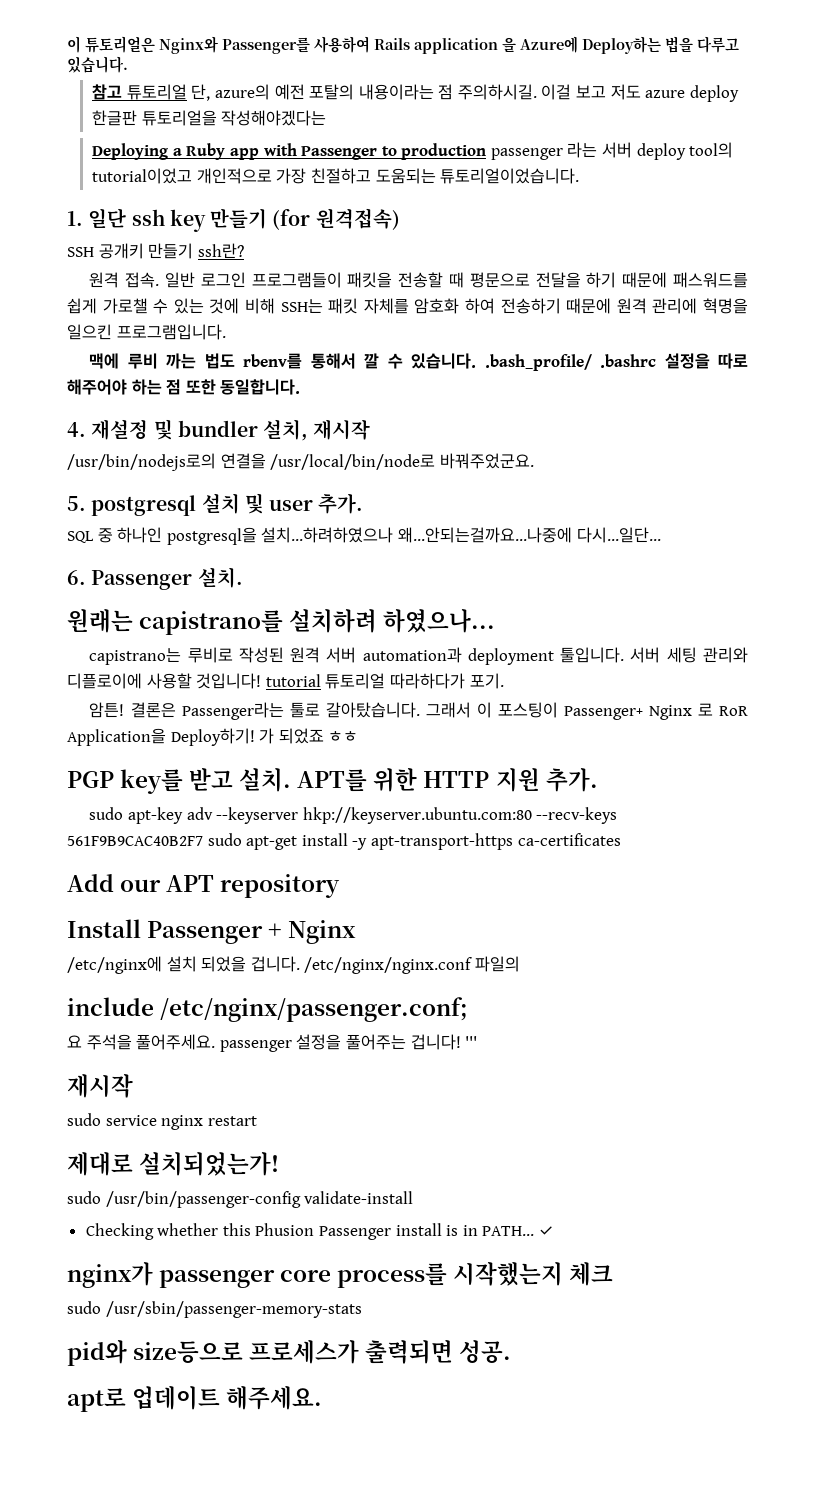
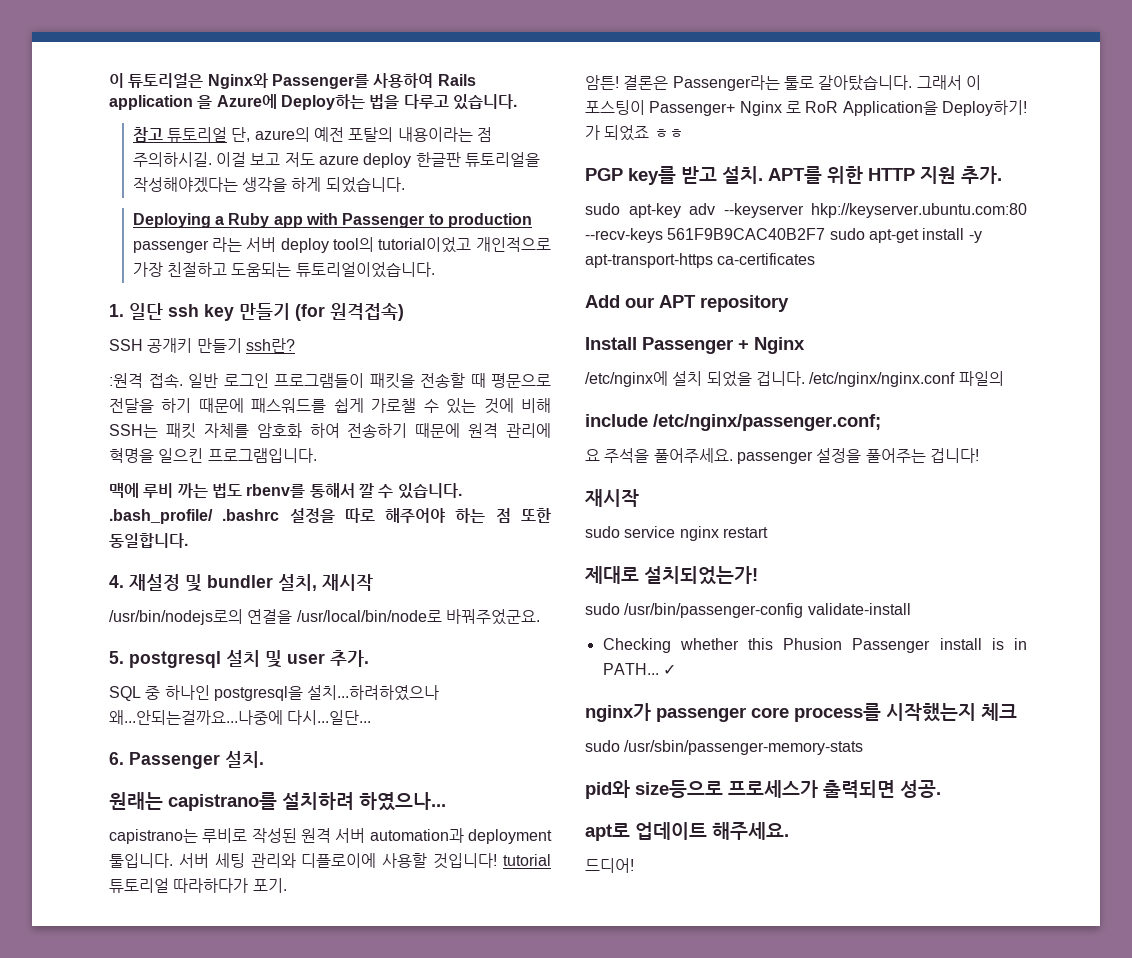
- 이걸 보고 저도 azure deploy 한글판 튜토리얼을 작성해야겠다는
+ 이걸 보고 저도 azure deploy 한글판 튜토리얼을 작성해야겠다는 생각을 하게 되었습니다.
- 원격 접속.
+ :원격 접속.
- '''
+ 드디어!

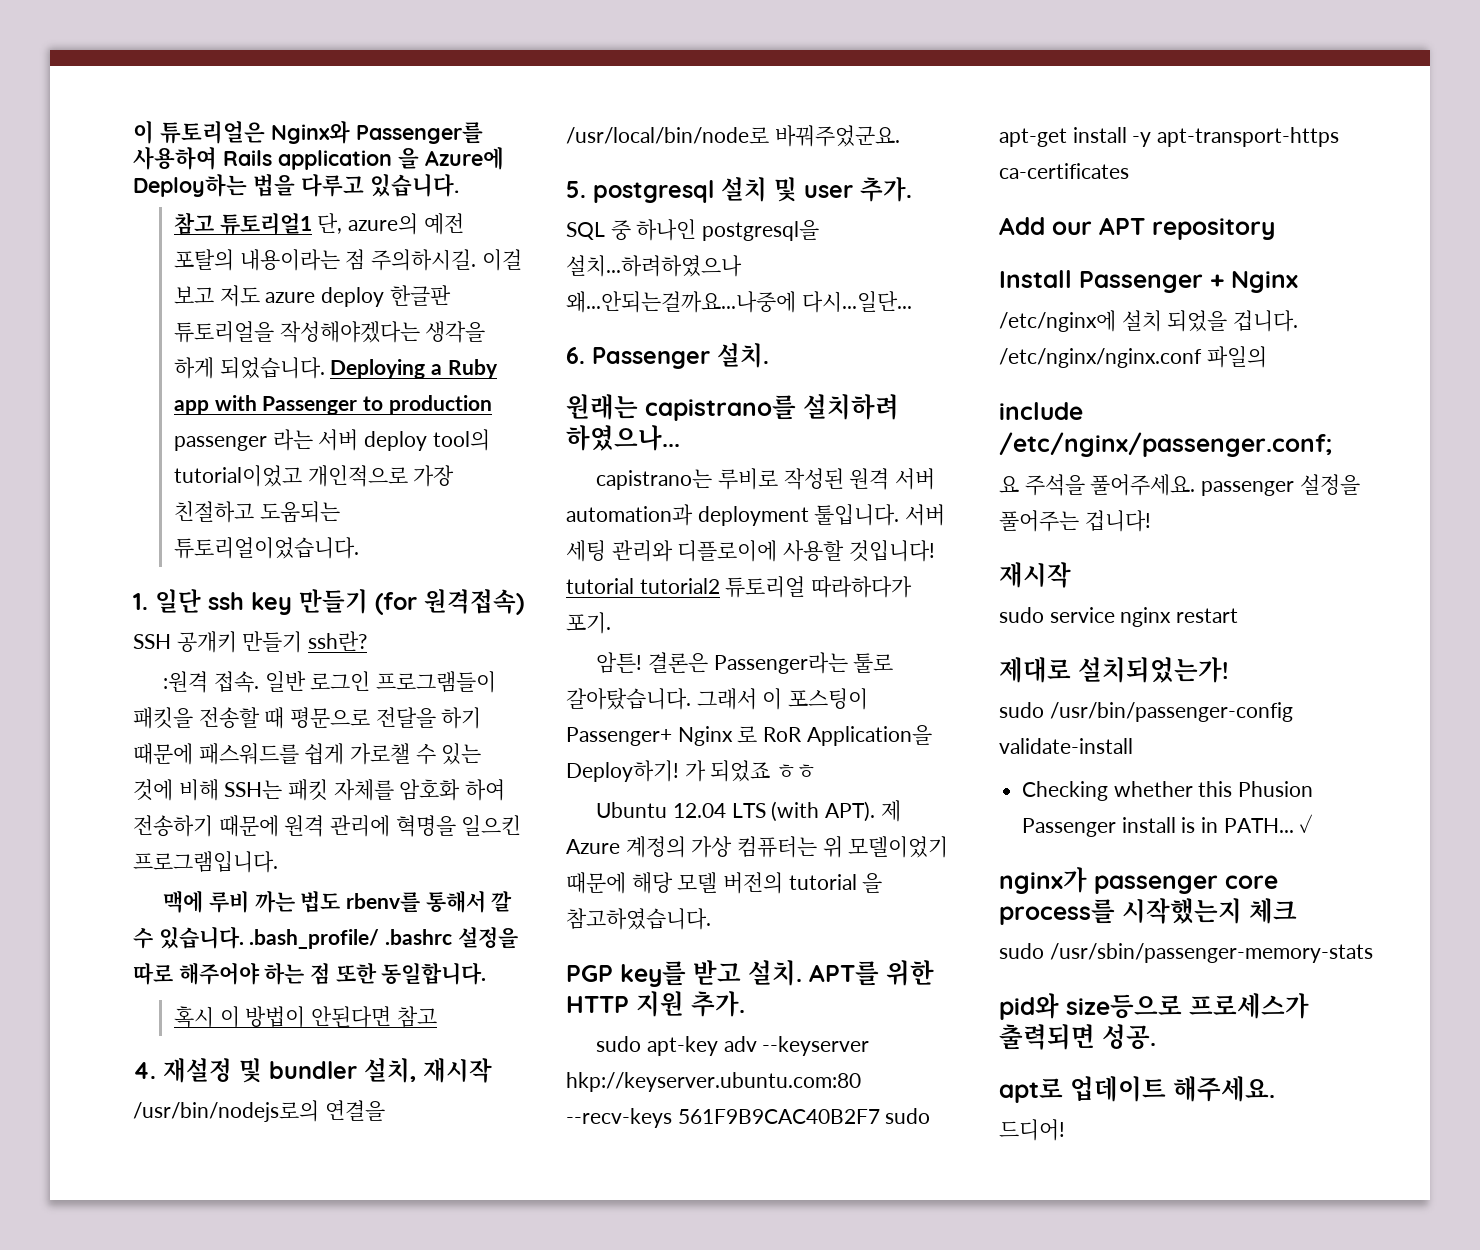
- 참고 튜토리얼 단, azure의 예전 포탈의 내용이라는 점 주의하시길.
+ 참고 튜토리얼1 단, azure의 예전 포탈의 내용이라는 점 주의하시길.
- 이걸 보고 저도 azure deploy 한글판 튜토리얼을 작성해야겠다는 생각을 하게 되었습니다.
- Deploying a Ruby app with Passenger to production passenger 라는 서버 deploy tool의 tutorial이었고 개인적으로 가장 친절하고 도움되는 튜토리얼이었습니다.
+ 이걸 보고 저도 azure deploy 한글판 튜토리얼을 작성해야겠다는 생각을 하게 되었습니다. Deploying a Ruby app with Passenger to production passenger 라는 서버 deploy tool의 tutorial이었고 개인적으로 가장 친절하고 도움되는 튜토리얼이었습니다.
+ 혹시 이 방법이 안된다면 참고
- 서버 세팅 관리와 디플로이에 사용할 것입니다! tutorial 튜토리얼 따라하다가 포기.
+ 서버 세팅 관리와 디플로이에 사용할 것입니다! tutorial tutorial2 튜토리얼 따라하다가 포기.
+ Ubuntu 12.04 LTS (with APT). 제 Azure 계정의 가상 컴퓨터는 위 모델이었기 때문에 해당 모델 버전의 tutorial 을 참고하였습니다.

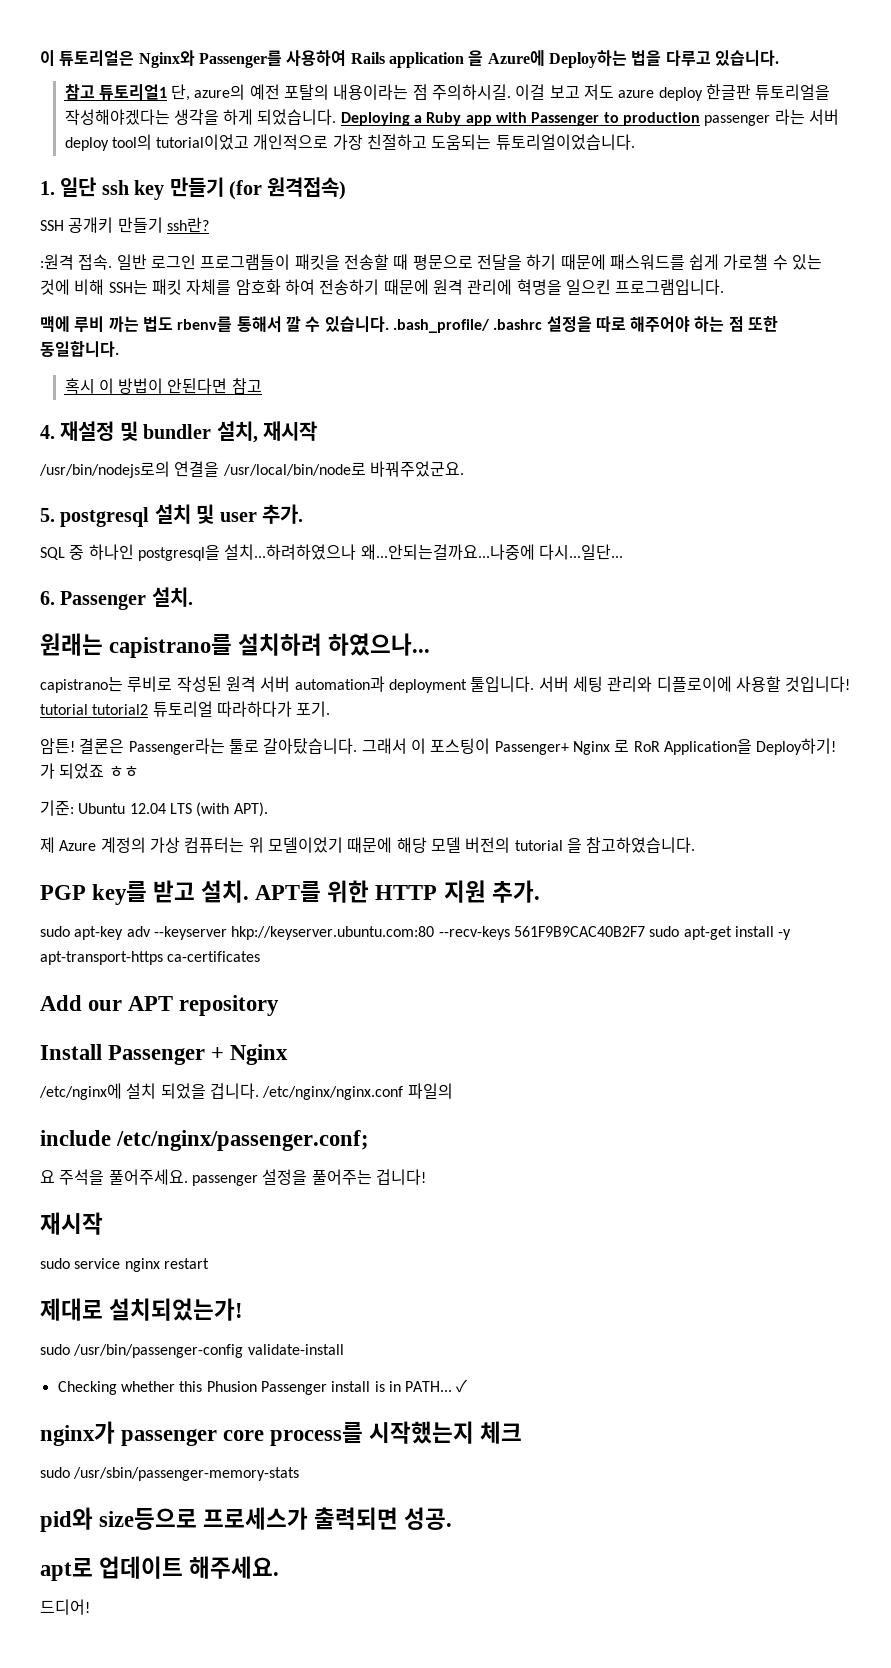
- Ubuntu 12.04 LTS (with APT). 제 Azure 계정의 가상 컴퓨터는 위 모델이었기 때문에 해당 모델 버전의 tutorial 을 참고하였습니다.
+ 기준: Ubuntu 12.04 LTS (with APT).
+ 제 Azure 계정의 가상 컴퓨터는 위 모델이었기 때문에 해당 모델 버전의 tutorial 을 참고하였습니다.

